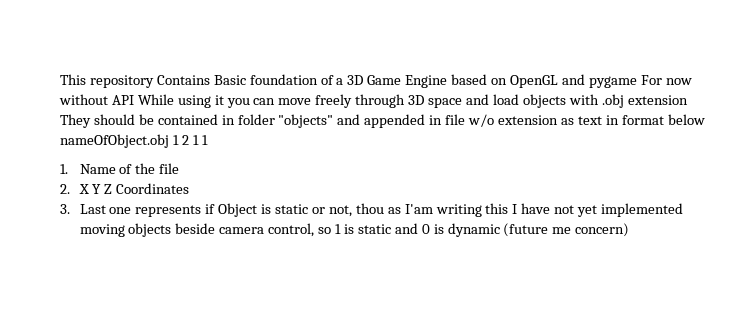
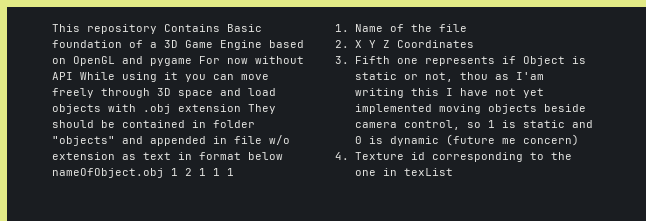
- This repository Contains Basic foundation of a 3D Game Engine based on OpenGL and pygame For now without API While using it you can move freely through 3D space and load objects with .obj extension They should be contained in folder "objects" and appended in file w/o extension as text in format below nameOfObject.obj 1 2 1 1
+ This repository Contains Basic foundation of a 3D Game Engine based on OpenGL and pygame For now without API While using it you can move freely through 3D space and load objects with .obj extension They should be contained in folder "objects" and appended in file w/o extension as text in format below nameOfObject.obj 1 2 1 1 1
- 3. Last one represents if Object is static or not, thou as I'am writing this I have not yet implemented moving objects beside camera control, so 1 is static and 0 is dynamic (future me concern)
+ 3. Fifth one represents if Object is static or not, thou as I'am writing this I have not yet implemented moving objects beside camera control, so 1 is static and 0 is dynamic (future me concern)
+ 4. Texture id corresponding to the one in texList

